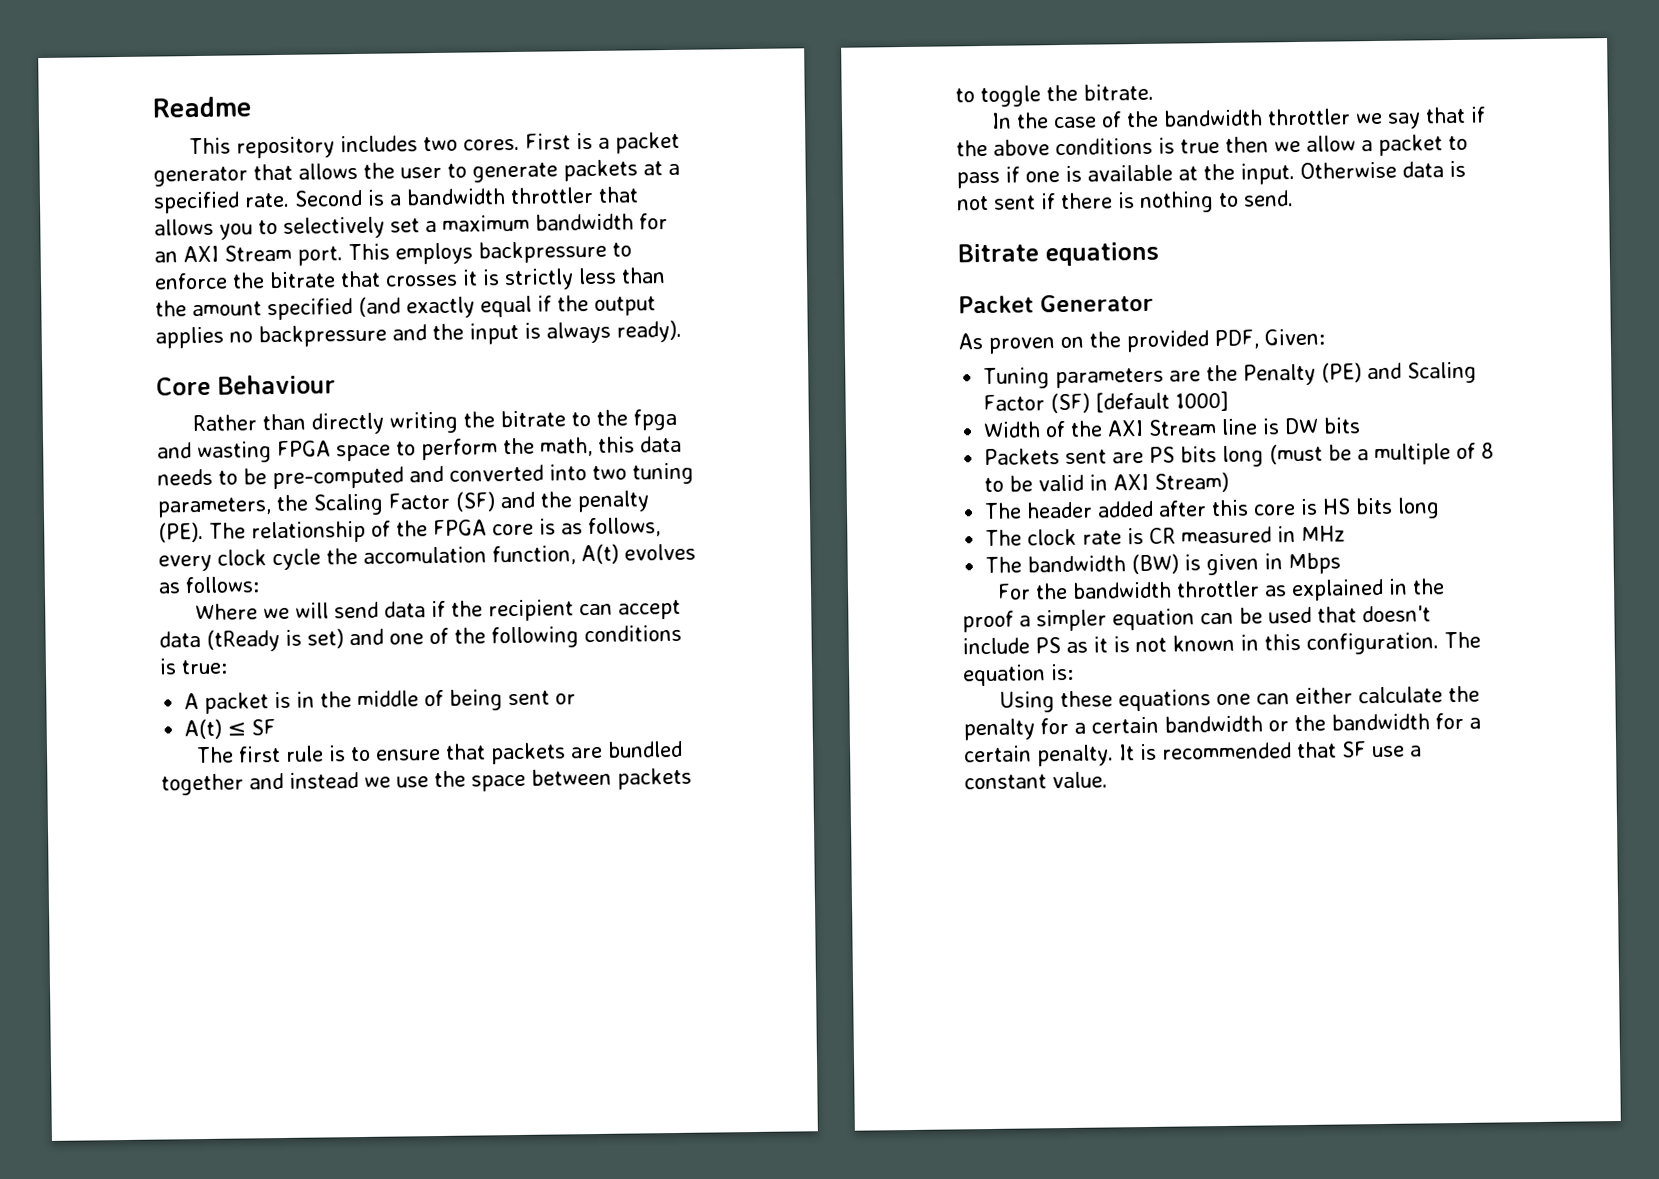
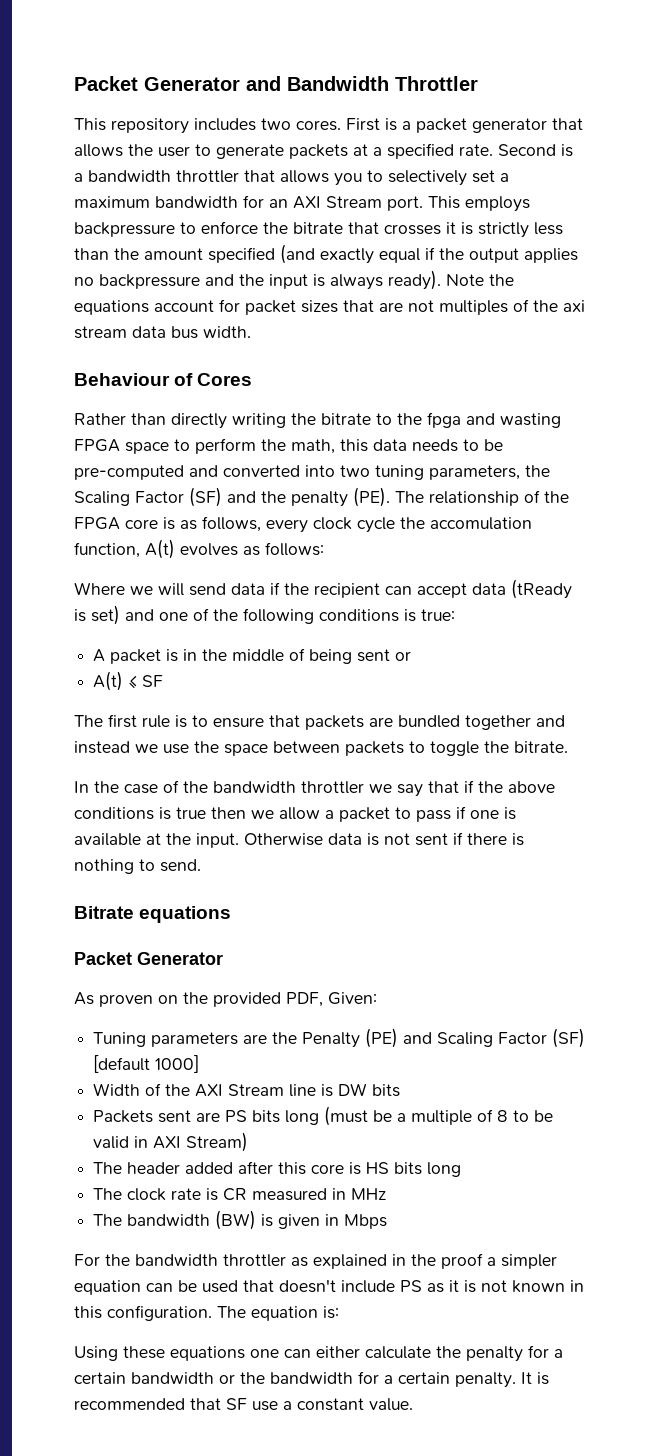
- Readme
+ Packet Generator and Bandwidth Throttler
- This employs backpressure to enforce the bitrate that crosses it is strictly less than the amount specified (and exactly equal if the output applies no backpressure and the input is always ready).
- Core Behaviour
+ This employs backpressure to enforce the bitrate that crosses it is strictly less than the amount specified (and exactly equal if the output applies no backpressure and the input is always ready). Note the equations account for packet sizes that are not multiples of the axi stream data bus width.
+ Behaviour of Cores

